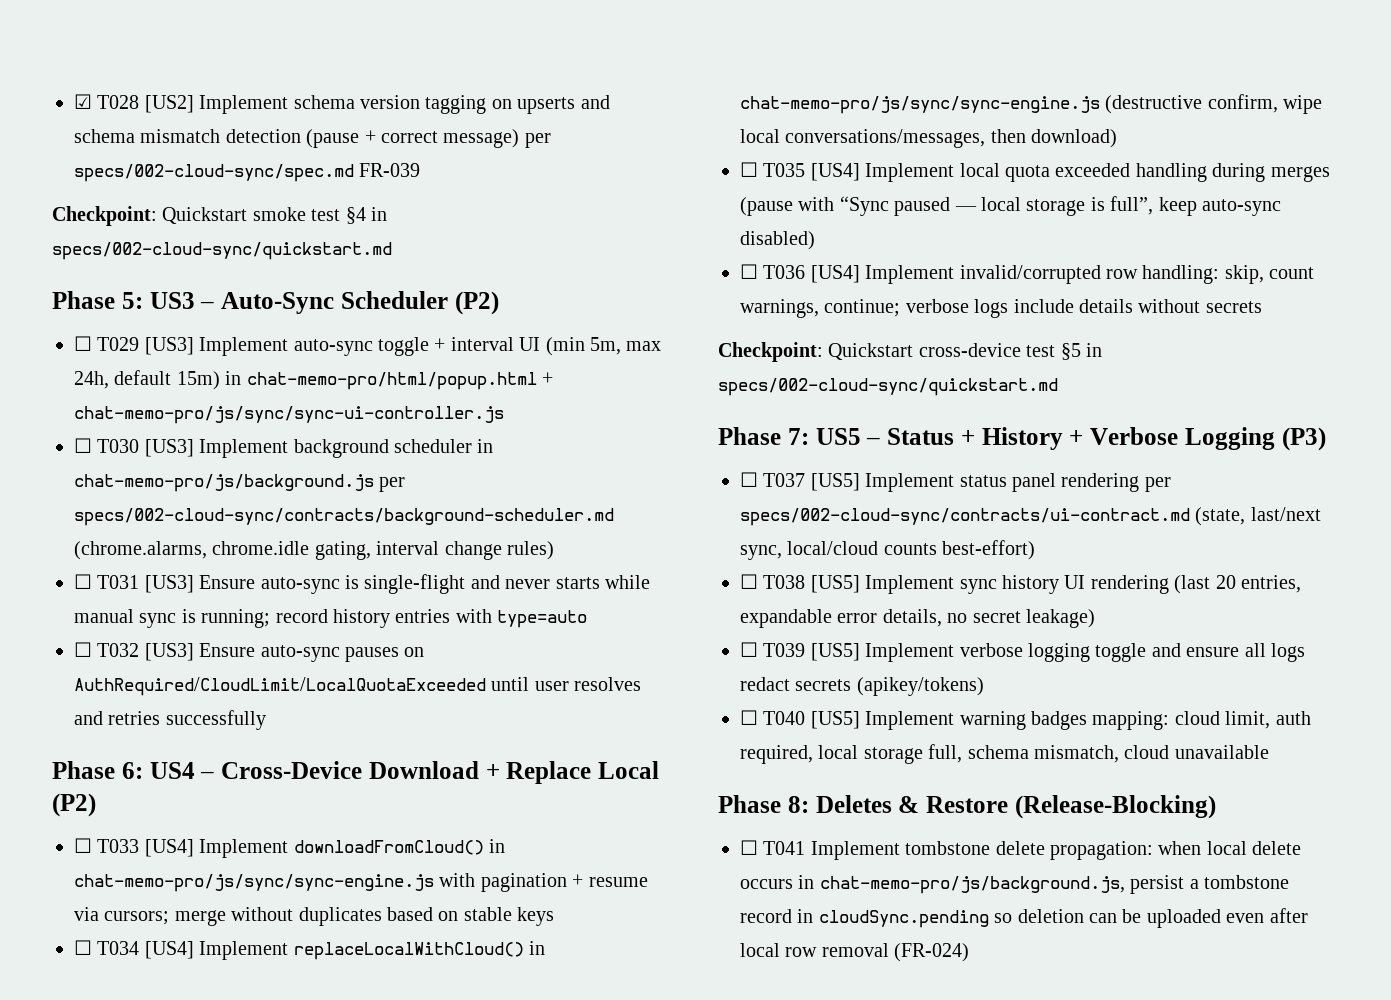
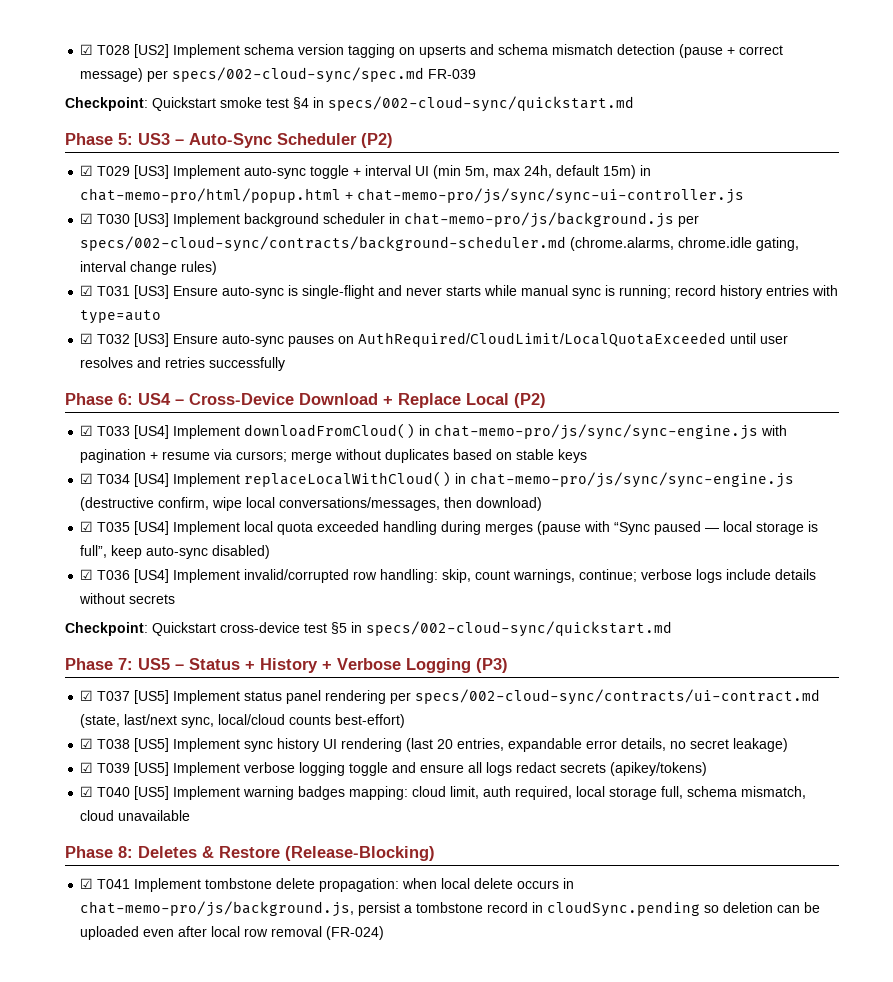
- ☐ T029 [US3] Implement auto-sync toggle + interval UI (min 5m, max 24h, default 15m) in chat-memo-pro/html/popup.html + chat-memo-pro/js/sync/sync-ui-controller.js
+ ☑ T029 [US3] Implement auto-sync toggle + interval UI (min 5m, max 24h, default 15m) in chat-memo-pro/html/popup.html + chat-memo-pro/js/sync/sync-ui-controller.js
- ☐ T030 [US3] Implement background scheduler in chat-memo-pro/js/background.js per specs/002-cloud-sync/contracts/background-scheduler.md (chrome.alarms, chrome.idle gating, interval change rules)
+ ☑ T030 [US3] Implement background scheduler in chat-memo-pro/js/background.js per specs/002-cloud-sync/contracts/background-scheduler.md (chrome.alarms, chrome.idle gating, interval change rules)
- ☐ T031 [US3] Ensure auto-sync is single-flight and never starts while manual sync is running; record history entries with type=auto
+ ☑ T031 [US3] Ensure auto-sync is single-flight and never starts while manual sync is running; record history entries with type=auto
- ☐ T032 [US3] Ensure auto-sync pauses on AuthRequired/CloudLimit/LocalQuotaExceeded until user resolves and retries successfully
+ ☑ T032 [US3] Ensure auto-sync pauses on AuthRequired/CloudLimit/LocalQuotaExceeded until user resolves and retries successfully
- ☐ T033 [US4] Implement downloadFromCloud() in chat-memo-pro/js/sync/sync-engine.js with pagination + resume via cursors; merge without duplicates based on stable keys
+ ☑ T033 [US4] Implement downloadFromCloud() in chat-memo-pro/js/sync/sync-engine.js with pagination + resume via cursors; merge without duplicates based on stable keys
- ☐ T034 [US4] Implement replaceLocalWithCloud() in chat-memo-pro/js/sync/sync-engine.js (destructive confirm, wipe local conversations/messages, then download)
+ ☑ T034 [US4] Implement replaceLocalWithCloud() in chat-memo-pro/js/sync/sync-engine.js (destructive confirm, wipe local conversations/messages, then download)
- ☐ T035 [US4] Implement local quota exceeded handling during merges (pause with “Sync paused — local storage is full”, keep auto-sync disabled)
+ ☑ T035 [US4] Implement local quota exceeded handling during merges (pause with “Sync paused — local storage is full”, keep auto-sync disabled)
- ☐ T036 [US4] Implement invalid/corrupted row handling: skip, count warnings, continue; verbose logs include details without secrets
+ ☑ T036 [US4] Implement invalid/corrupted row handling: skip, count warnings, continue; verbose logs include details without secrets
- ☐ T037 [US5] Implement status panel rendering per specs/002-cloud-sync/contracts/ui-contract.md (state, last/next sync, local/cloud counts best-effort)
+ ☑ T037 [US5] Implement status panel rendering per specs/002-cloud-sync/contracts/ui-contract.md (state, last/next sync, local/cloud counts best-effort)
- ☐ T038 [US5] Implement sync history UI rendering (last 20 entries, expandable error details, no secret leakage)
+ ☑ T038 [US5] Implement sync history UI rendering (last 20 entries, expandable error details, no secret leakage)
- ☐ T039 [US5] Implement verbose logging toggle and ensure all logs redact secrets (apikey/tokens)
+ ☑ T039 [US5] Implement verbose logging toggle and ensure all logs redact secrets (apikey/tokens)
- ☐ T040 [US5] Implement warning badges mapping: cloud limit, auth required, local storage full, schema mismatch, cloud unavailable
+ ☑ T040 [US5] Implement warning badges mapping: cloud limit, auth required, local storage full, schema mismatch, cloud unavailable
- ☐ T041 Implement tombstone delete propagation: when local delete occurs in chat-memo-pro/js/background.js, persist a tombstone record in cloudSync.pending so deletion can be uploaded even after local row removal (FR-024)
+ ☑ T041 Implement tombstone delete propagation: when local delete occurs in chat-memo-pro/js/background.js, persist a tombstone record in cloudSync.pending so deletion can be uploaded even after local row removal (FR-024)

